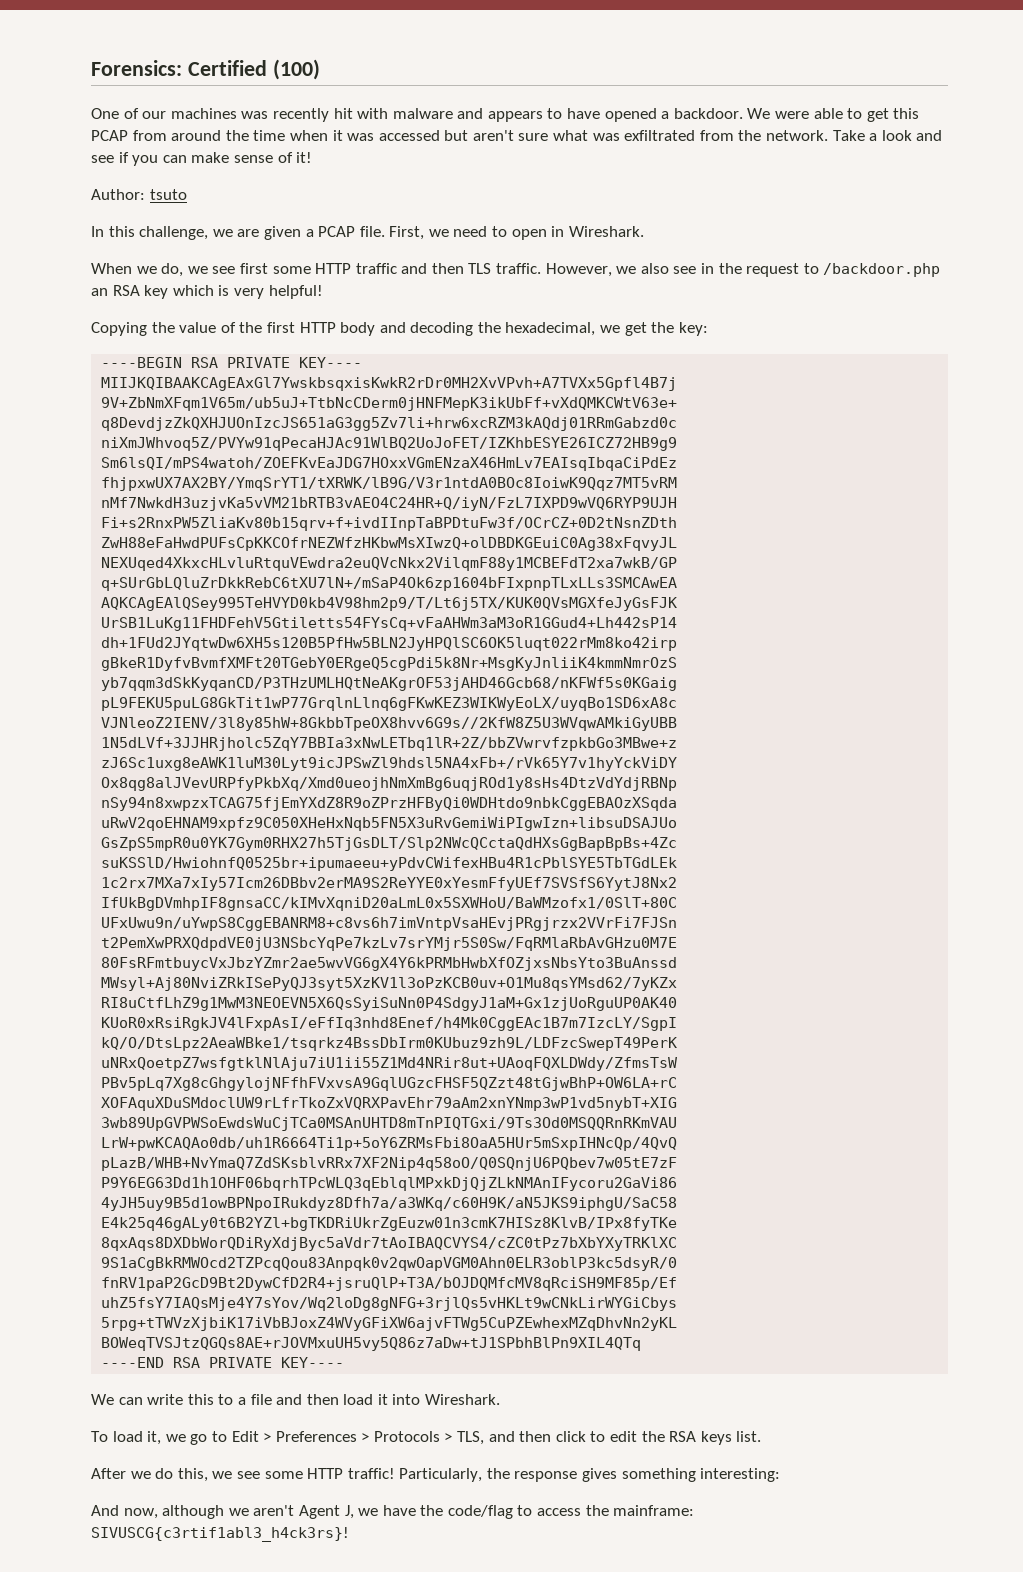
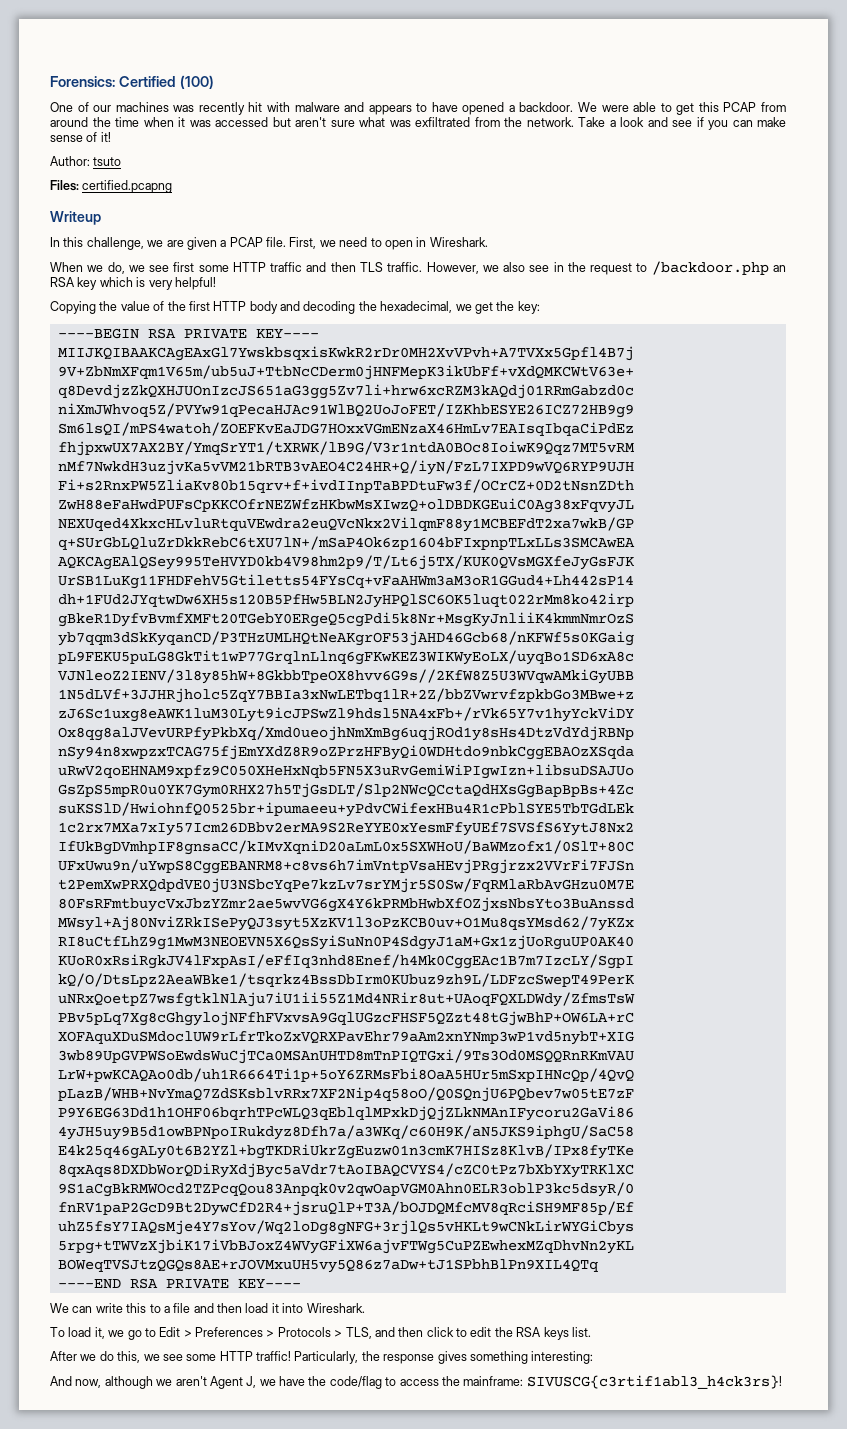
+ Files: certified.pcapng
+ Writeup

